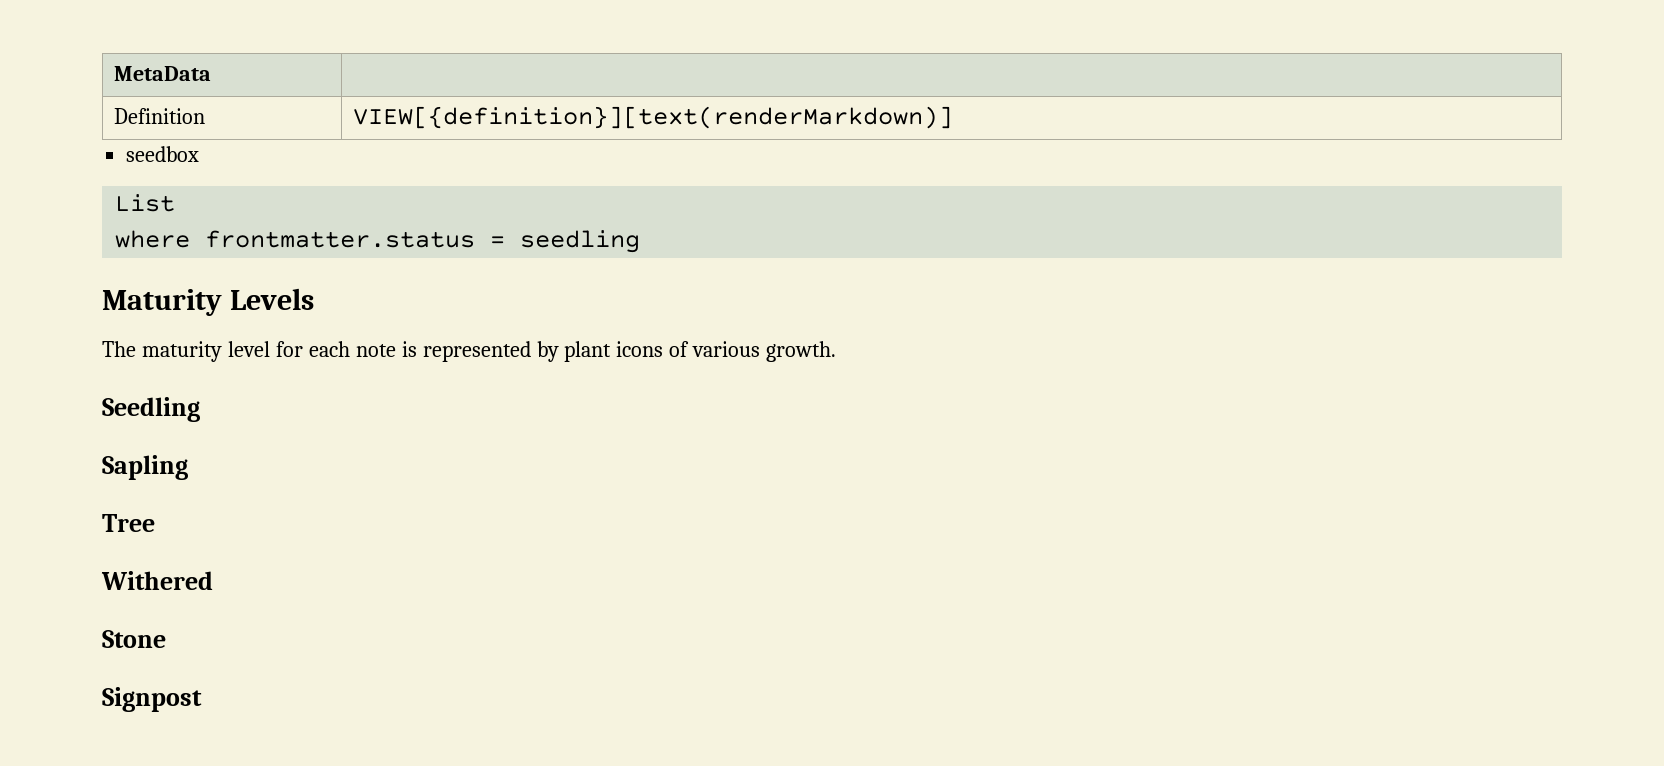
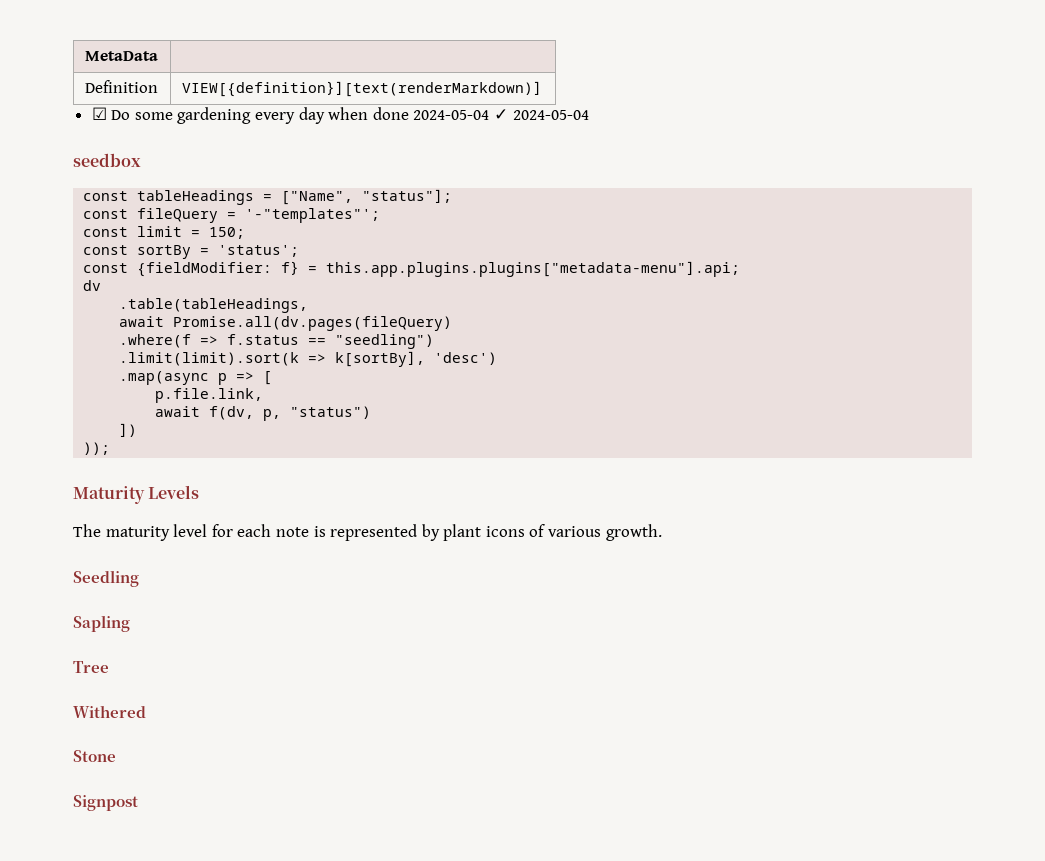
+ ☑ Do some gardening every day when done 2024-05-04 ✓ 2024-05-04
  seedbox
- List
- where frontmatter.status = seedling
+ const tableHeadings = ["Name", "status"];
+ const fileQuery = '-"templates"';
+ const limit = 150;
+ const sortBy = 'status';
+ const {fieldModifier: f} = this.app.plugins.plugins["metadata-menu"].api;
+ dv
+ .table(tableHeadings,
+ await Promise.all(dv.pages(fileQuery)
+ .where(f => f.status == "seedling")
+ .limit(limit).sort(k => k[sortBy], 'desc')
+ .map(async p => [
+ p.file.link,
+ await f(dv, p, "status")
+ ])
+ ));

